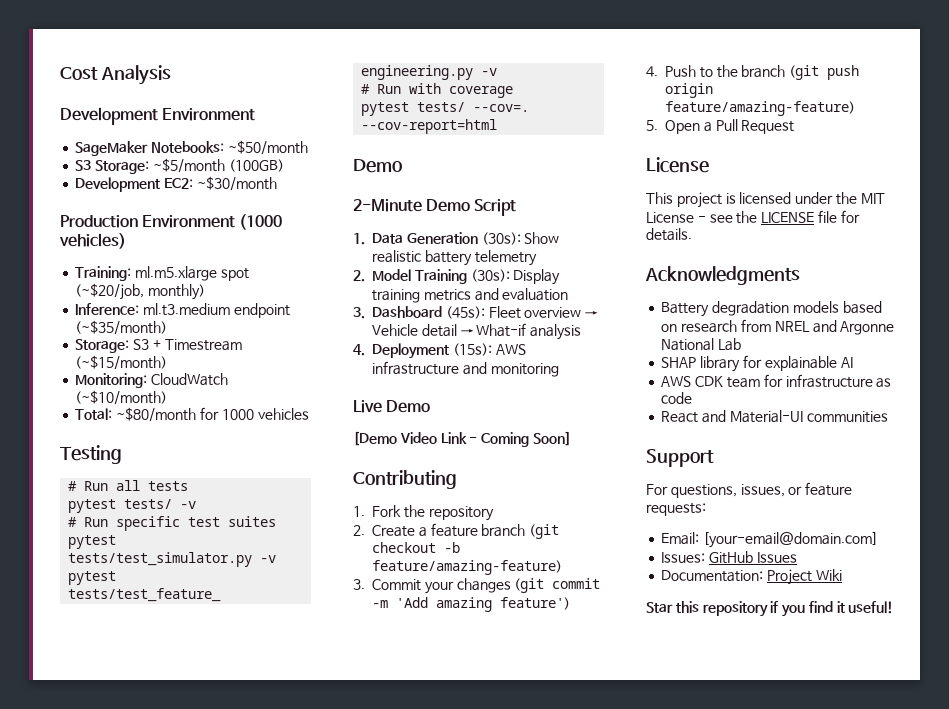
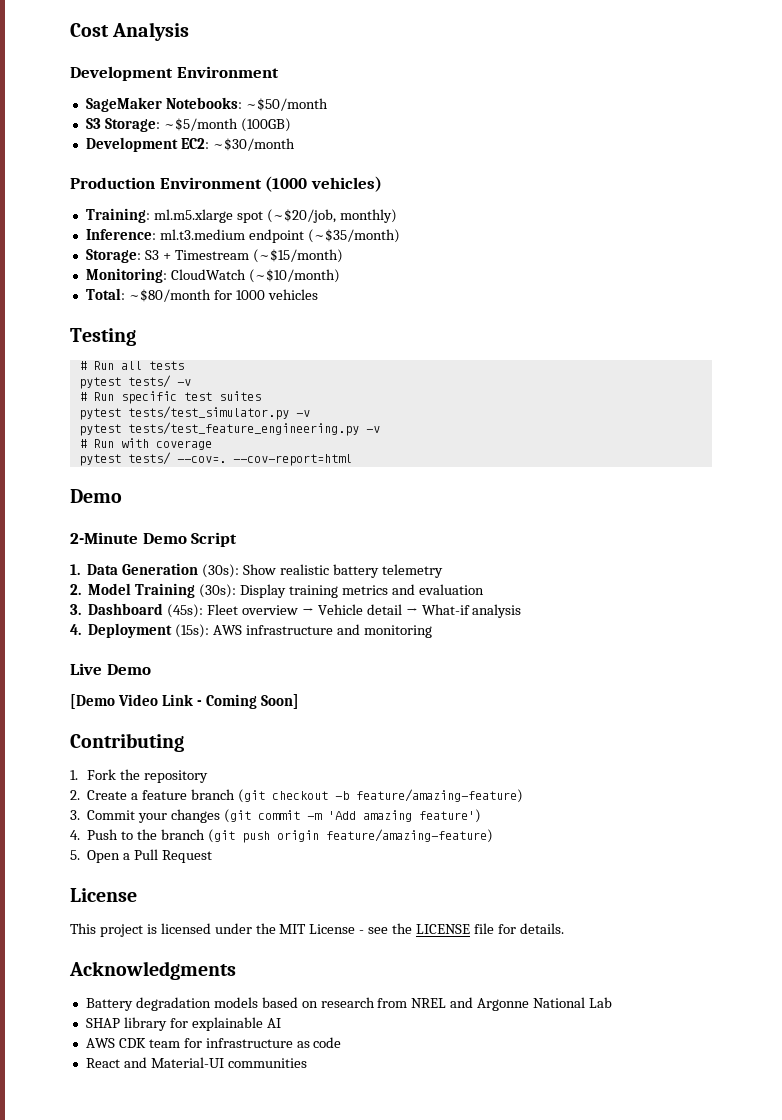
- Support
- For questions, issues, or feature requests:
- Email: [your-email@domain.com]
- Issues: GitHub Issues
- Documentation: Project Wiki
- Star this repository if you find it useful!

